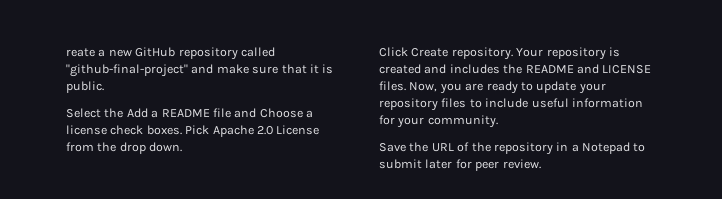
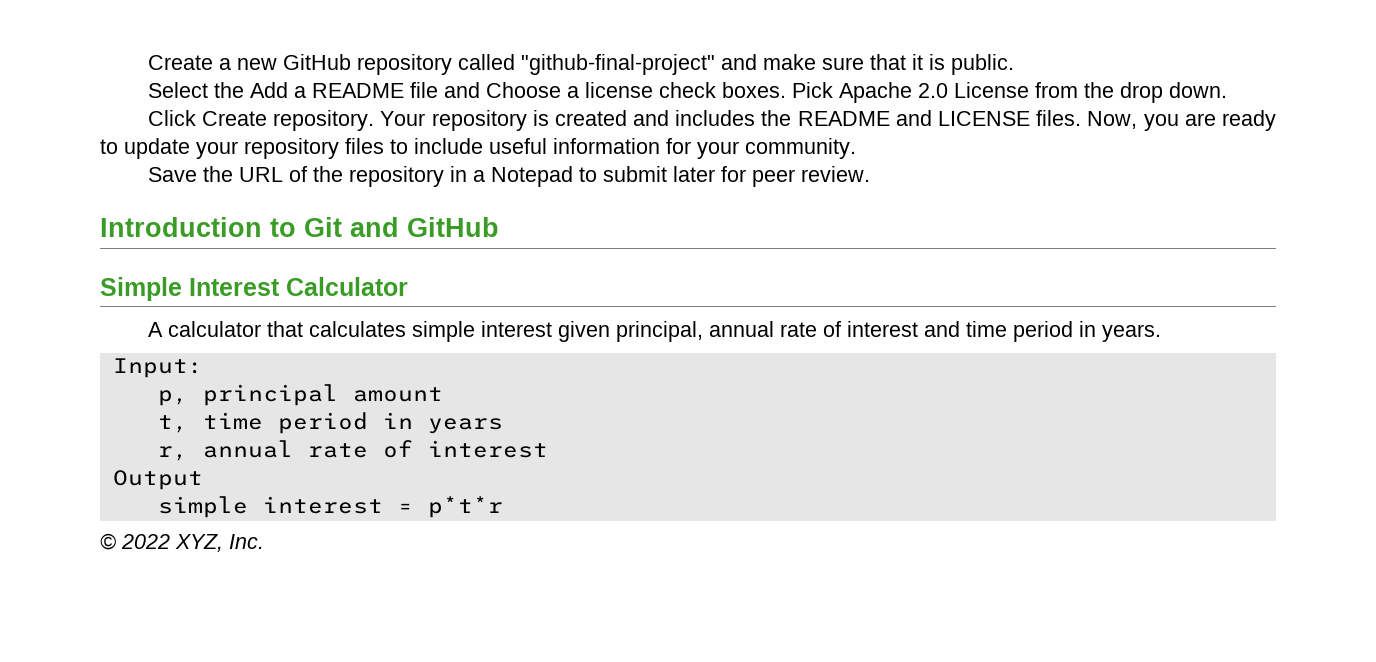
- reate a new GitHub repository called "github-final-project" and make sure that it is public.
+ Create a new GitHub repository called "github-final-project" and make sure that it is public.
+ Introduction to Git and GitHub
+ Simple Interest Calculator
+ A calculator that calculates simple interest given principal, annual rate of interest and time period in years.
+ Input:
+ p, principal amount
+ t, time period in years
+ r, annual rate of interest
+ Output
+ simple interest = p*t*r
+ © 2022 XYZ, Inc.

